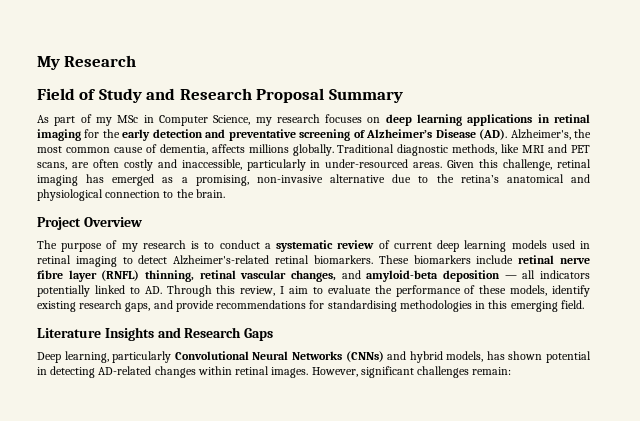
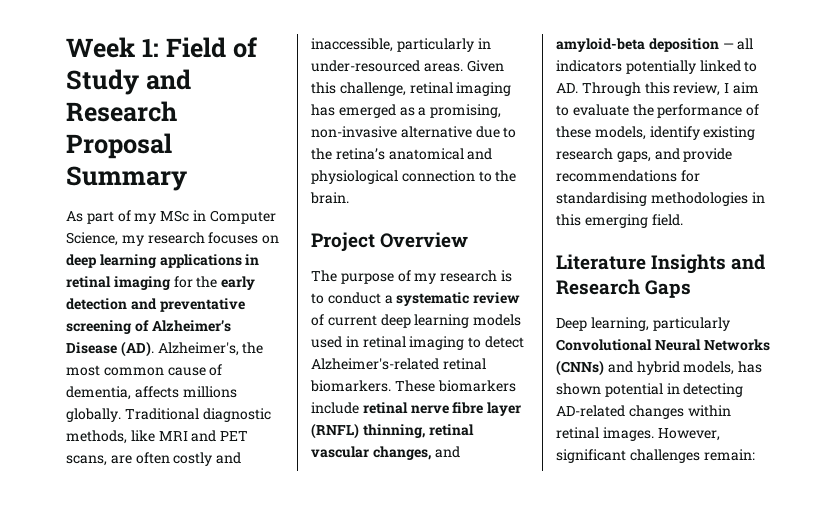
- My Research
- Field of Study and Research Proposal Summary
+ Week 1: Field of Study and Research Proposal Summary

